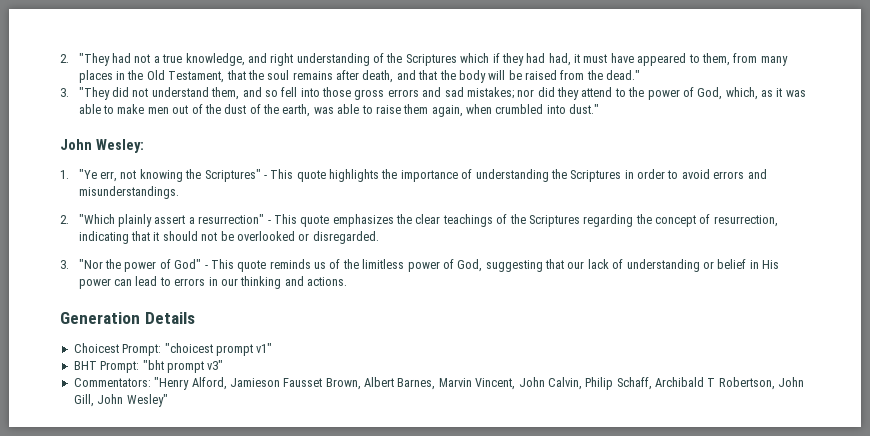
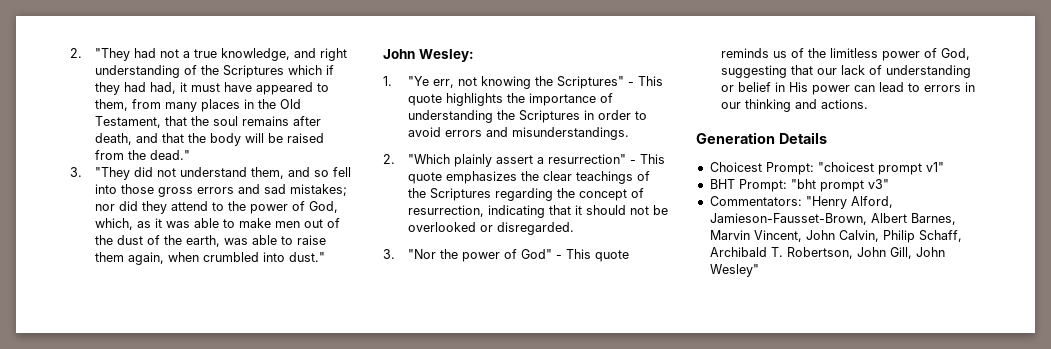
- Commentators: "Henry Alford, Jamieson Fausset Brown, Albert Barnes, Marvin Vincent, John Calvin, Philip Schaff, Archibald T Robertson, John Gill, John Wesley"
+ Commentators: "Henry Alford, Jamieson-Fausset-Brown, Albert Barnes, Marvin Vincent, John Calvin, Philip Schaff, Archibald T. Robertson, John Gill, John Wesley"

